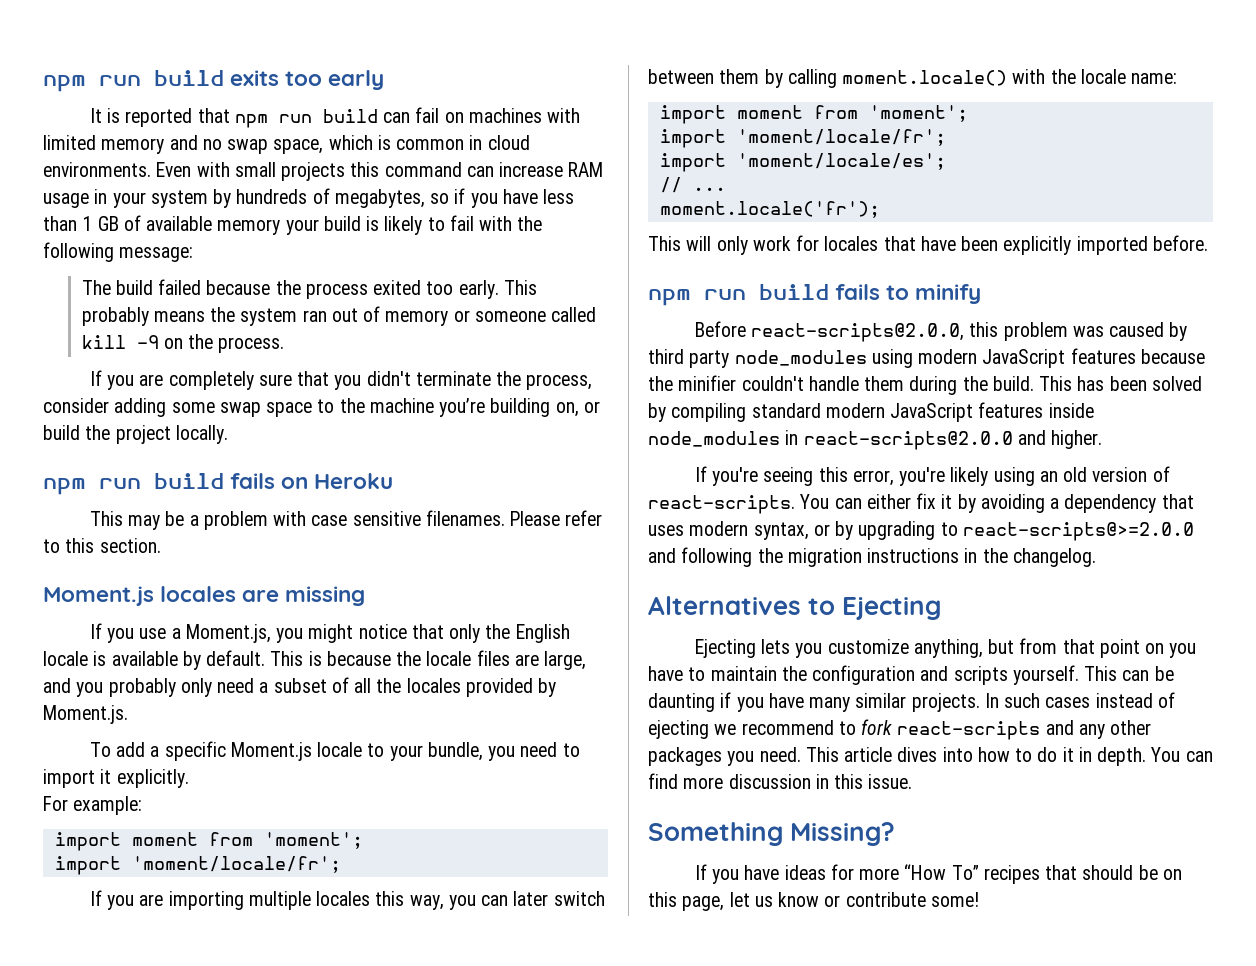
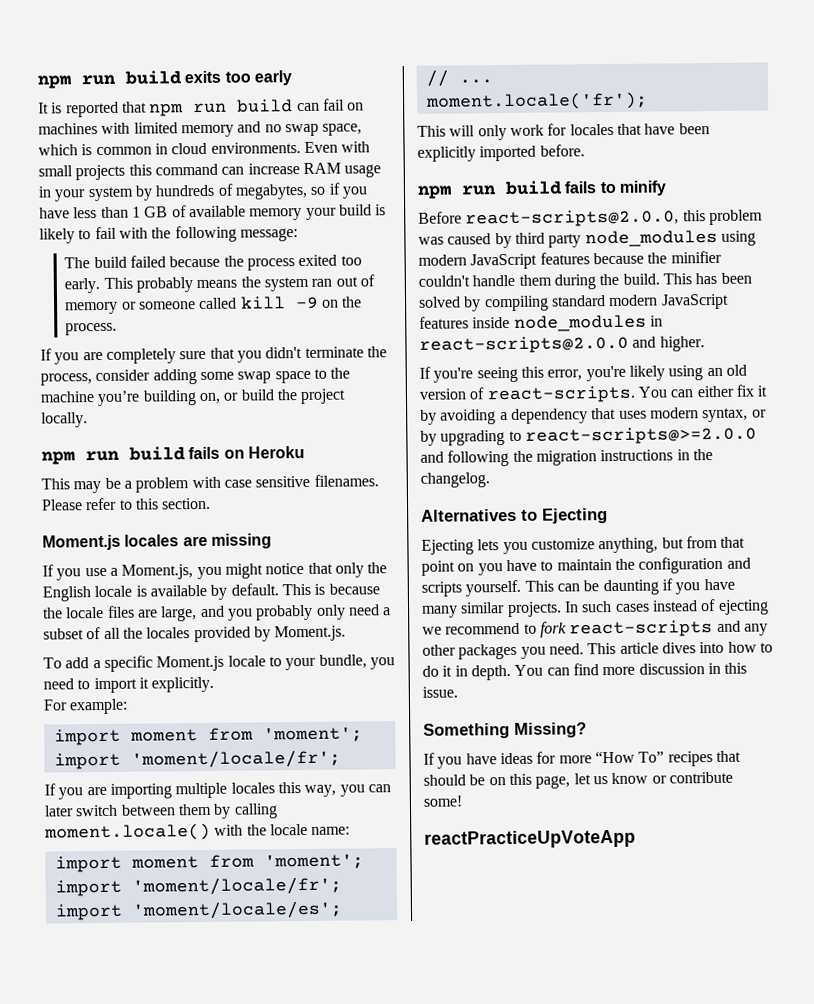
+ reactPracticeUpVoteApp

